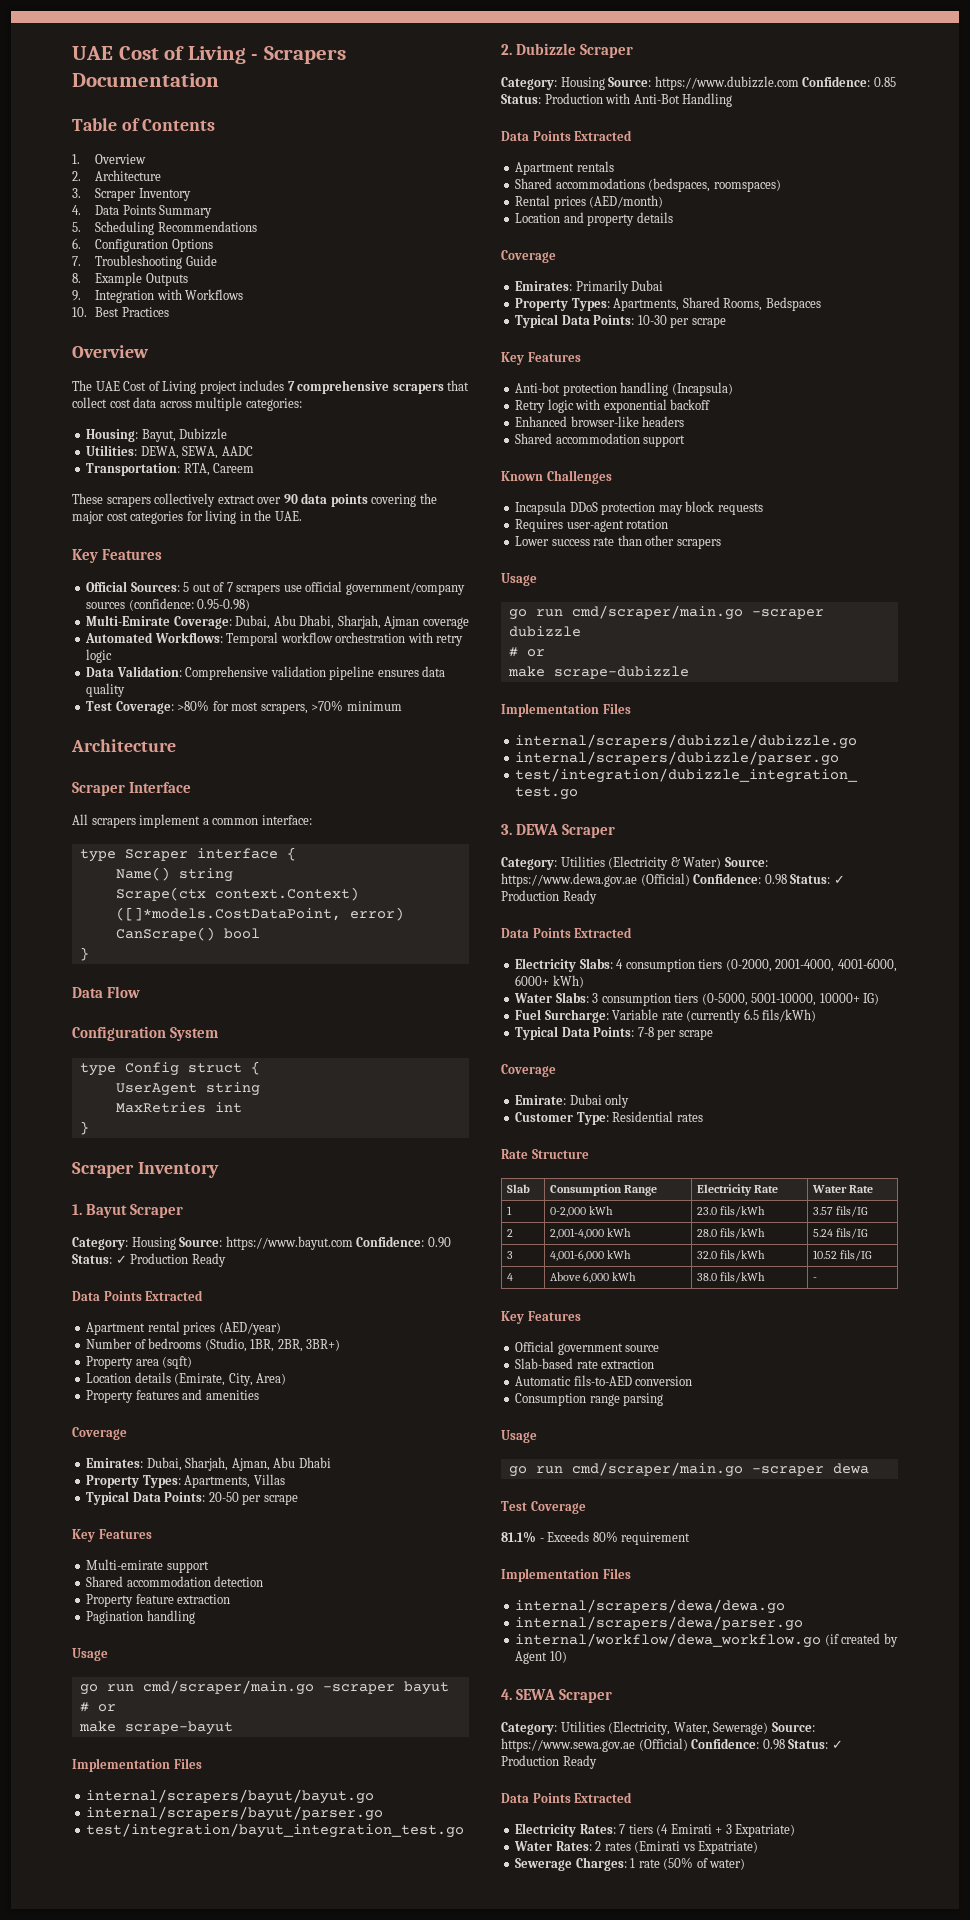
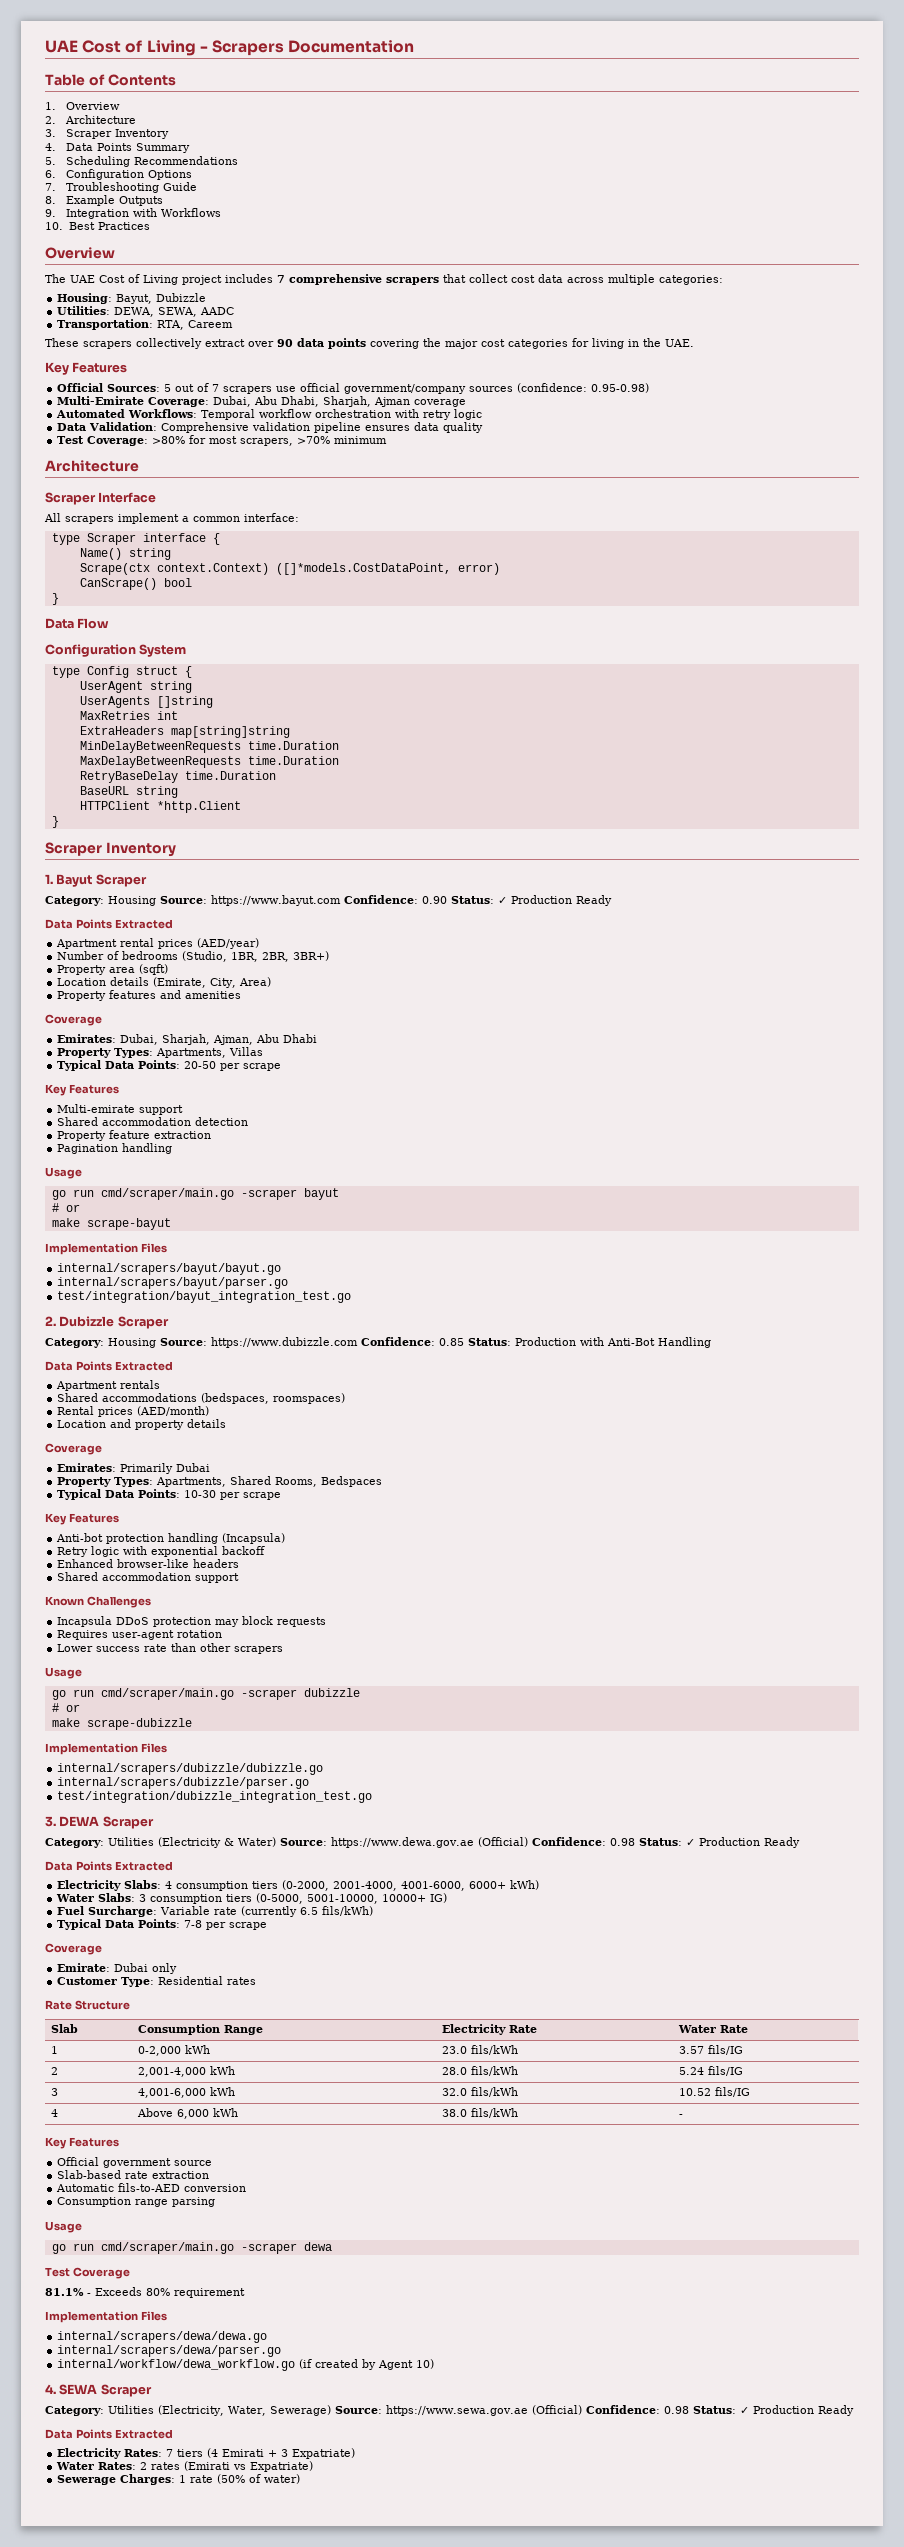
+ UserAgents []string
+ ExtraHeaders map[string]string
+ MinDelayBetweenRequests time.Duration
+ MaxDelayBetweenRequests time.Duration
+ RetryBaseDelay time.Duration
+ BaseURL string
+ HTTPClient *http.Client

